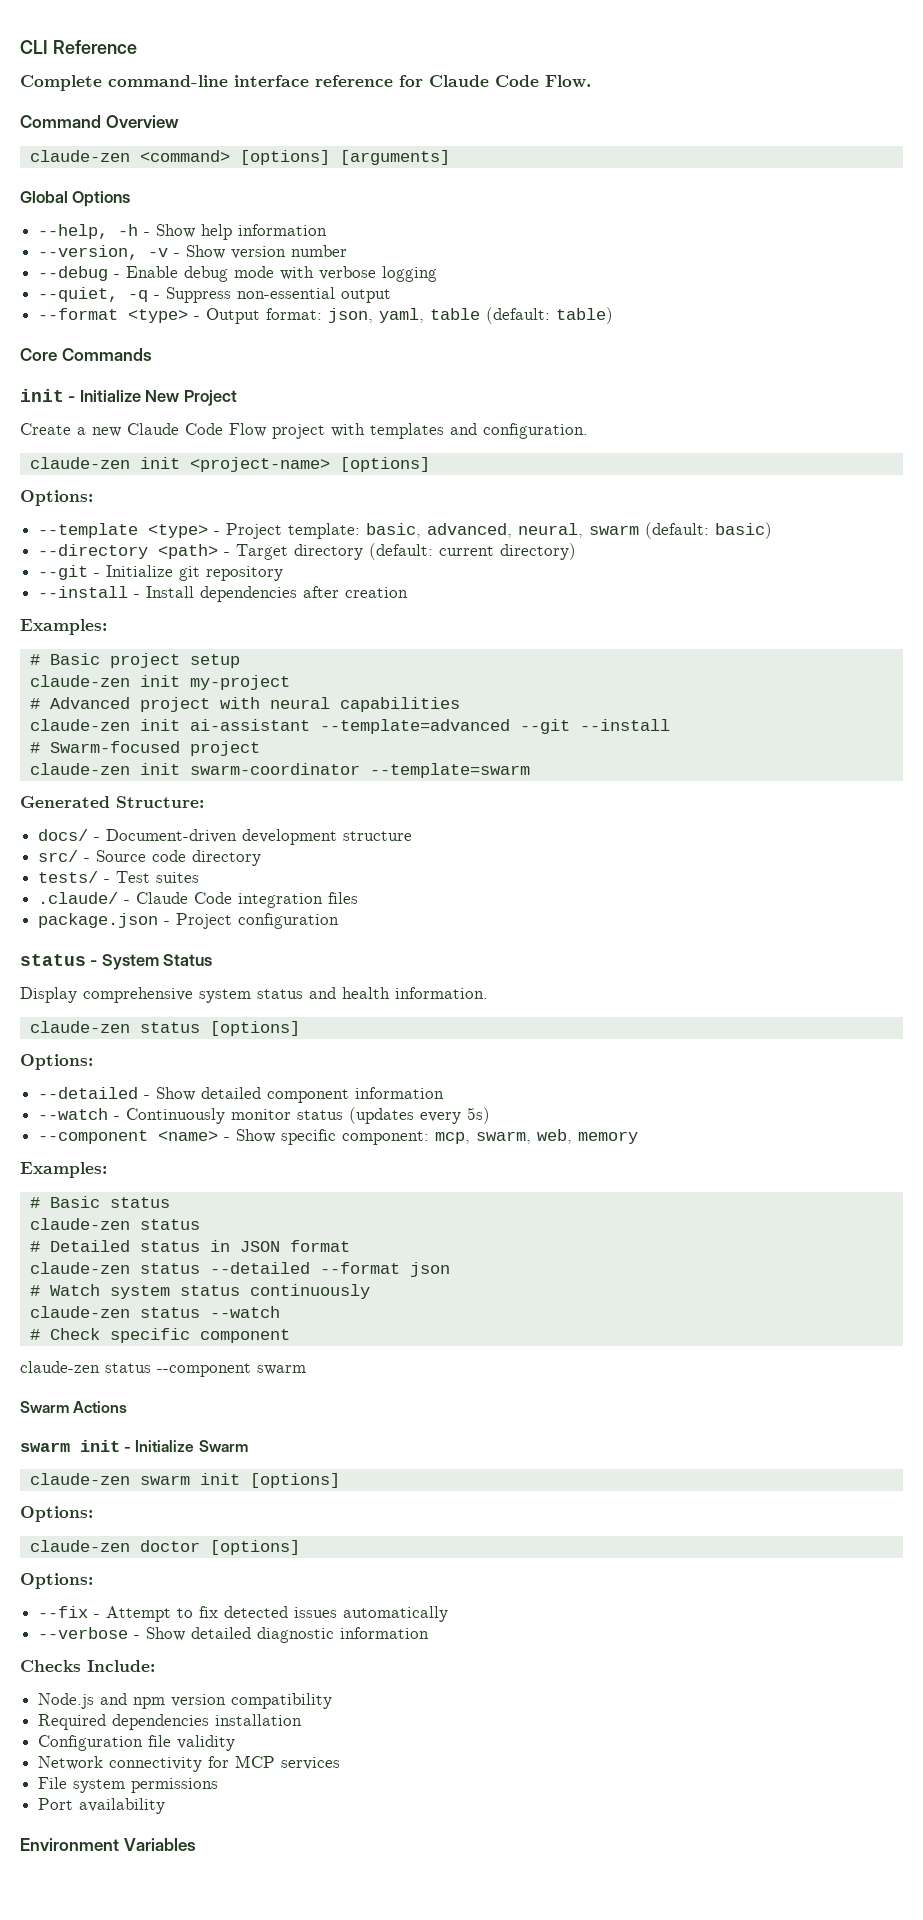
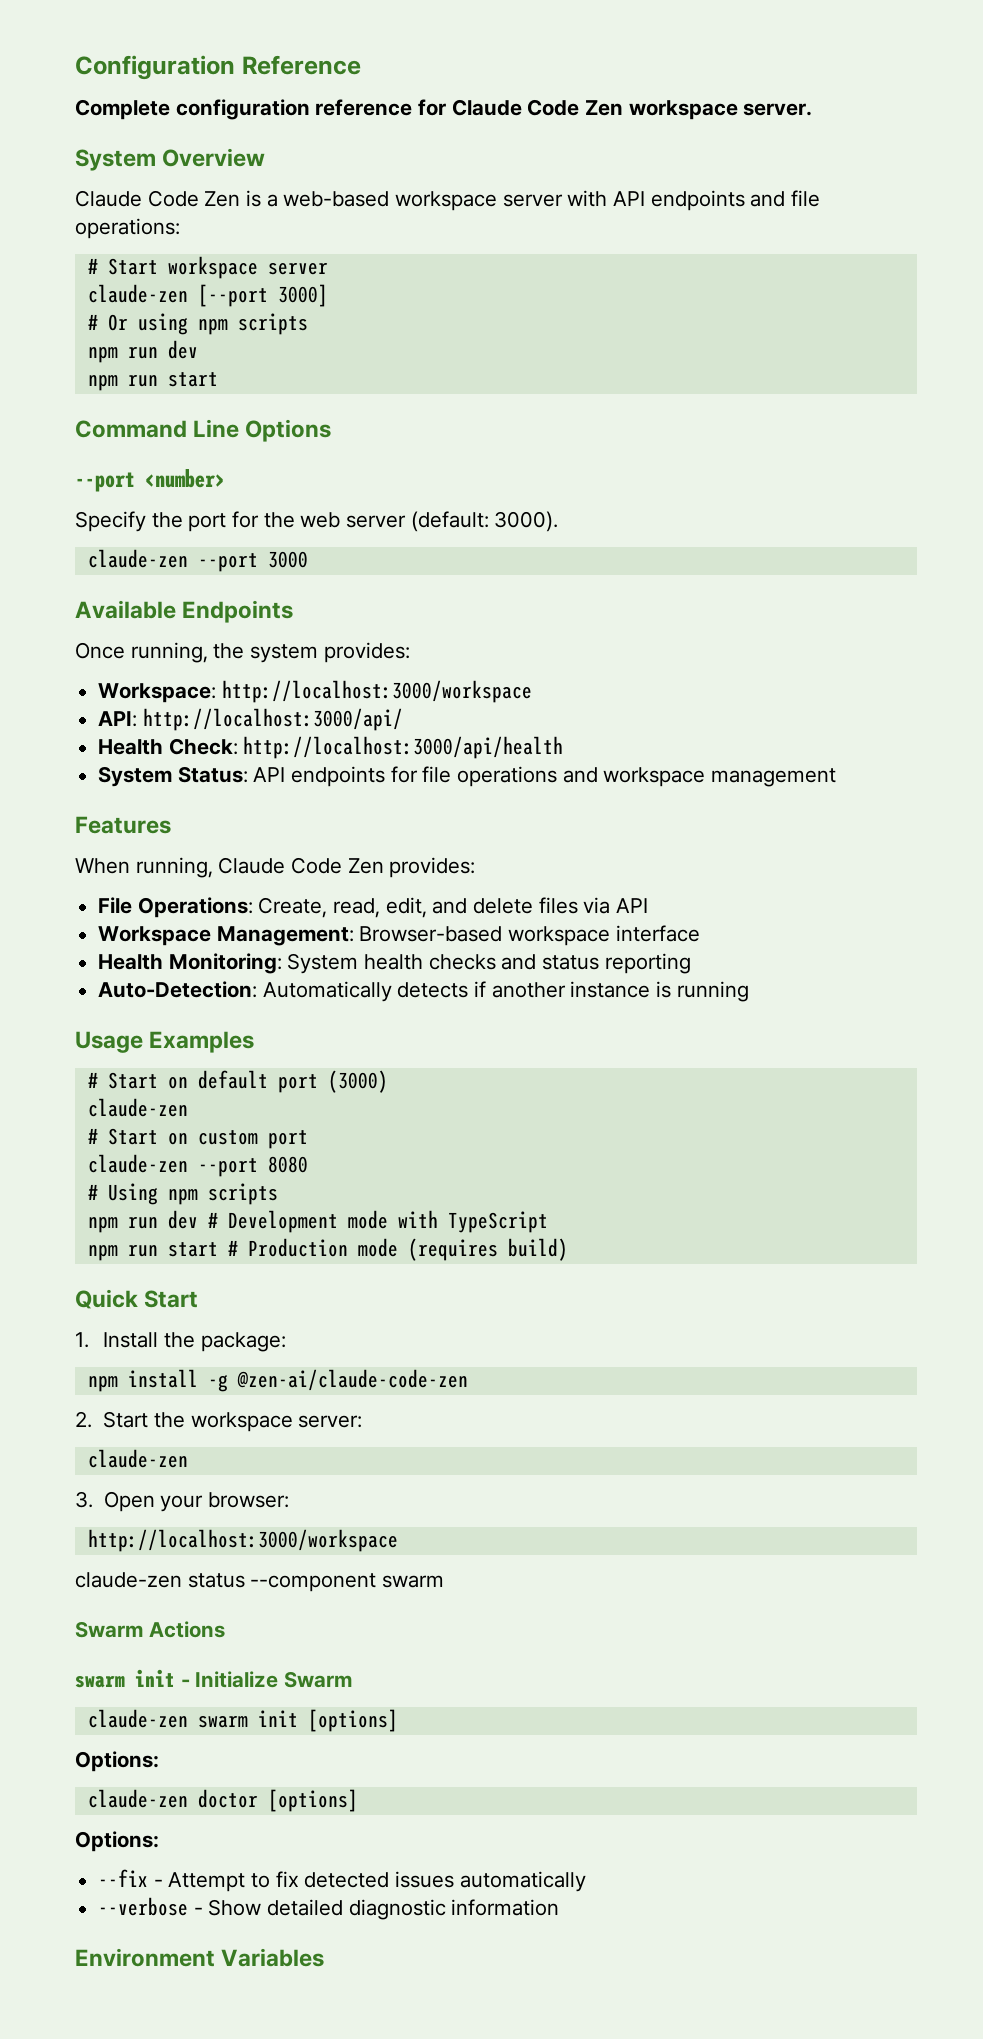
- CLI Reference
+ Configuration Reference
- Complete command-line interface reference for Claude Code Flow.
- Command Overview
- claude-zen <command> [options] [arguments]
- Global Options
- --help, -h - Show help information
- --version, -v - Show version number
- --debug - Enable debug mode with verbose logging
- --quiet, -q - Suppress non-essential output
- --format <type> - Output format: json, yaml, table (default: table)
- Core Commands
- init - Initialize New Project
- Create a new Claude Code Flow project with templates and configuration.
- claude-zen init <project-name> [options]
- Options:
- --template <type> - Project template: basic, advanced, neural, swarm (default: basic)
- --directory <path> - Target directory (default: current directory)
- --git - Initialize git repository
- --install - Install dependencies after creation
- Examples:
- # Basic project setup
- claude-zen init my-project
- # Advanced project with neural capabilities
- claude-zen init ai-assistant --template=advanced --git --install
- # Swarm-focused project
- claude-zen init swarm-coordinator --template=swarm
- Generated Structure:
- docs/ - Document-driven development structure
- src/ - Source code directory
- tests/ - Test suites
- .claude/ - Claude Code integration files
- package.json - Project configuration
- status - System Status
- Display comprehensive system status and health information.
- claude-zen status [options]
- Options:
- --detailed - Show detailed component information
- --watch - Continuously monitor status (updates every 5s)
- --component <name> - Show specific component: mcp, swarm, web, memory
- Examples:
- # Basic status
- claude-zen status
- # Detailed status in JSON format
- claude-zen status --detailed --format json
- # Watch system status continuously
- claude-zen status --watch
- # Check specific component
+ Complete configuration reference for Claude Code Zen workspace server.
+ System Overview
+ Claude Code Zen is a web-based workspace server with API endpoints and file operations:
+ # Start workspace server
+ claude-zen [--port 3000]
+ # Or using npm scripts
+ npm run dev
+ npm run start
+ Command Line Options
+ --port <number>
+ Specify the port for the web server (default: 3000).
+ claude-zen --port 3000
+ Available Endpoints
+ Once running, the system provides:
+ Workspace: http://localhost:3000/workspace
+ API: http://localhost:3000/api/
+ Health Check: http://localhost:3000/api/health
+ System Status: API endpoints for file operations and workspace management
+ Features
+ When running, Claude Code Zen provides:
+ File Operations: Create, read, edit, and delete files via API
+ Workspace Management: Browser-based workspace interface
+ Health Monitoring: System health checks and status reporting
+ Auto-Detection: Automatically detects if another instance is running
+ Usage Examples
+ # Start on default port (3000)
+ claude-zen
+ # Start on custom port
+ claude-zen --port 8080
+ # Using npm scripts
+ npm run dev # Development mode with TypeScript
+ npm run start # Production mode (requires build)
+ Quick Start
+ 1. Install the package:
+ npm install -g @zen-ai/claude-code-zen
+ 2. Start the workspace server:
+ claude-zen
+ 3. Open your browser:
+ http://localhost:3000/workspace
- Checks Include:
- Node.js and npm version compatibility
- Required dependencies installation
- Configuration file validity
- Network connectivity for MCP services
- File system permissions
- Port availability

